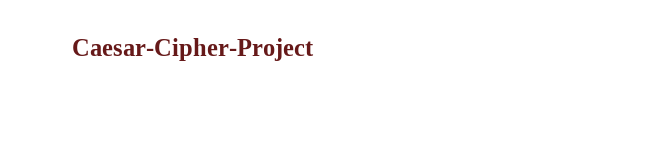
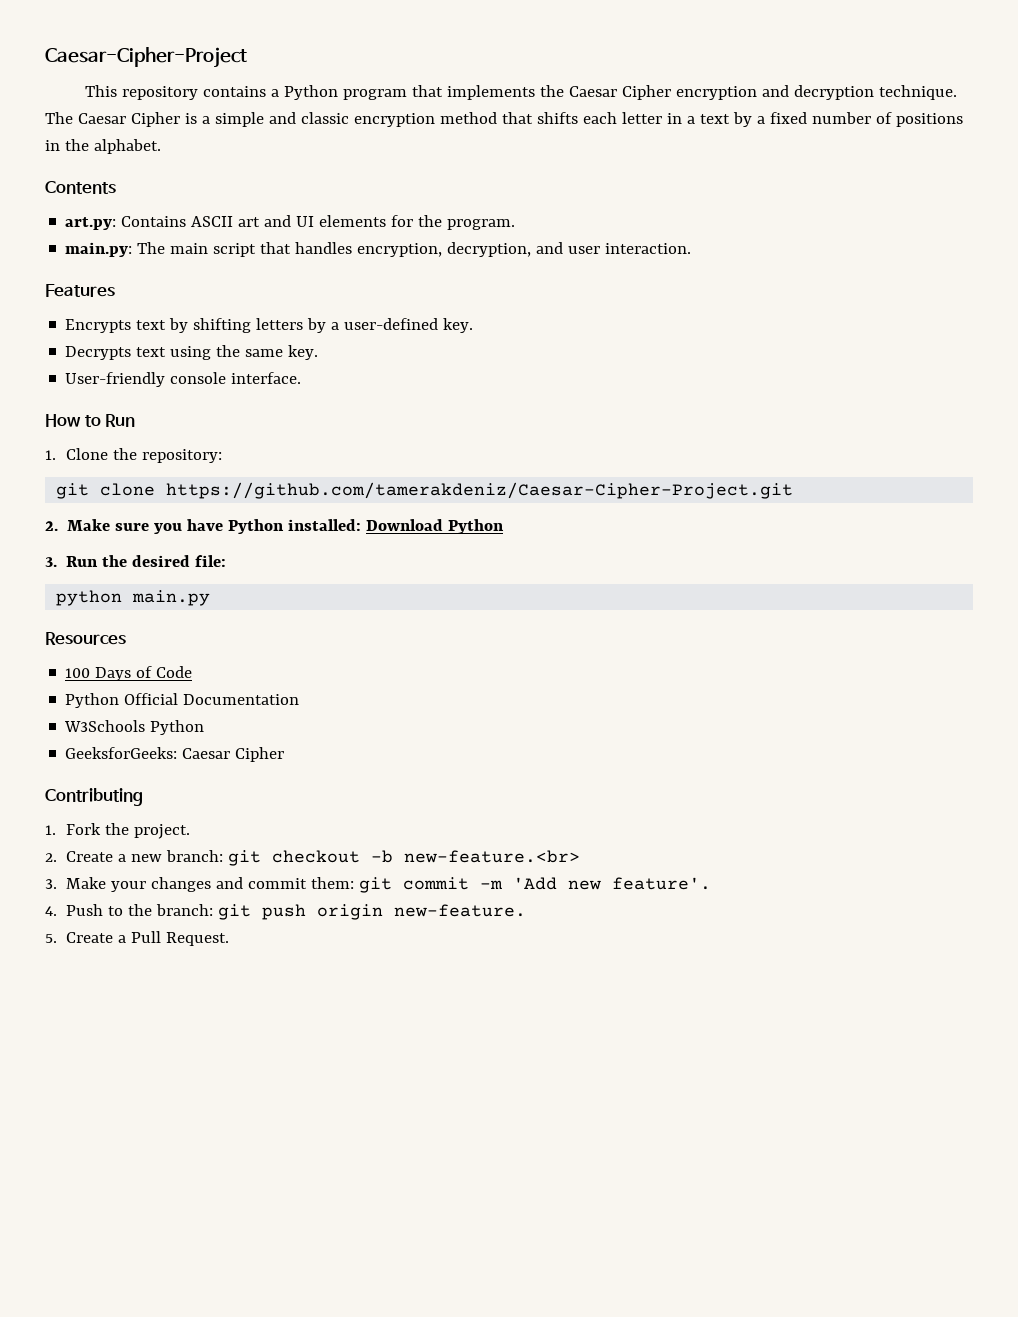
+ This repository contains a Python program that implements the Caesar Cipher encryption and decryption technique. The Caesar Cipher is a simple and classic encryption method that shifts each letter in a text by a fixed number of positions in the alphabet.
+ Contents
+ art.py: Contains ASCII art and UI elements for the program.
+ main.py: The main script that handles encryption, decryption, and user interaction.
+ Features
+ Encrypts text by shifting letters by a user-defined key.
+ Decrypts text using the same key.
+ User-friendly console interface.
+ How to Run
+ 1. Clone the repository:
+ git clone https://github.com/tamerakdeniz/Caesar-Cipher-Project.git
+ 2. Make sure you have Python installed: Download Python
+ 3. Run the desired file:
+ python main.py
+ Resources
+ 100 Days of Code
+ Python Official Documentation
+ W3Schools Python
+ GeeksforGeeks: Caesar Cipher
+ Contributing
+ 1. Fork the project.
+ 2. Create a new branch: git checkout -b new-feature.<br>
+ 3. Make your changes and commit them: git commit -m 'Add new feature'.
+ 4. Push to the branch: git push origin new-feature.
+ 5. Create a Pull Request.

